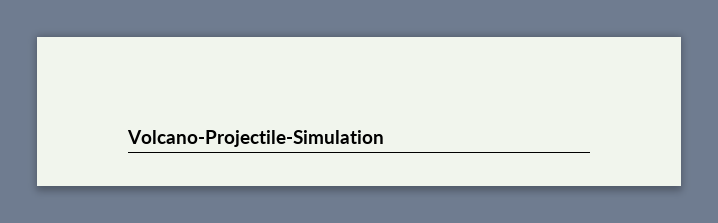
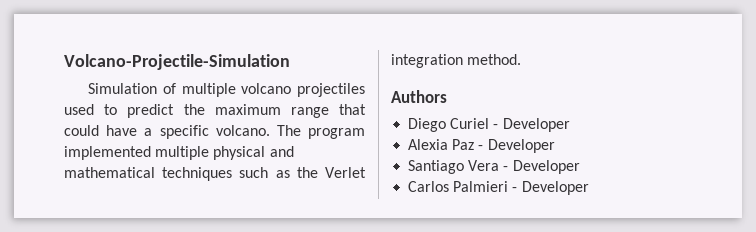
+ Simulation of multiple volcano projectiles used to predict the maximum range that could have a specific volcano. The program implemented multiple physical and mathematical techniques such as the Verlet integration method.
+ Authors
+ Diego Curiel - Developer
+ Alexia Paz - Developer
+ Santiago Vera - Developer
+ Carlos Palmieri - Developer

